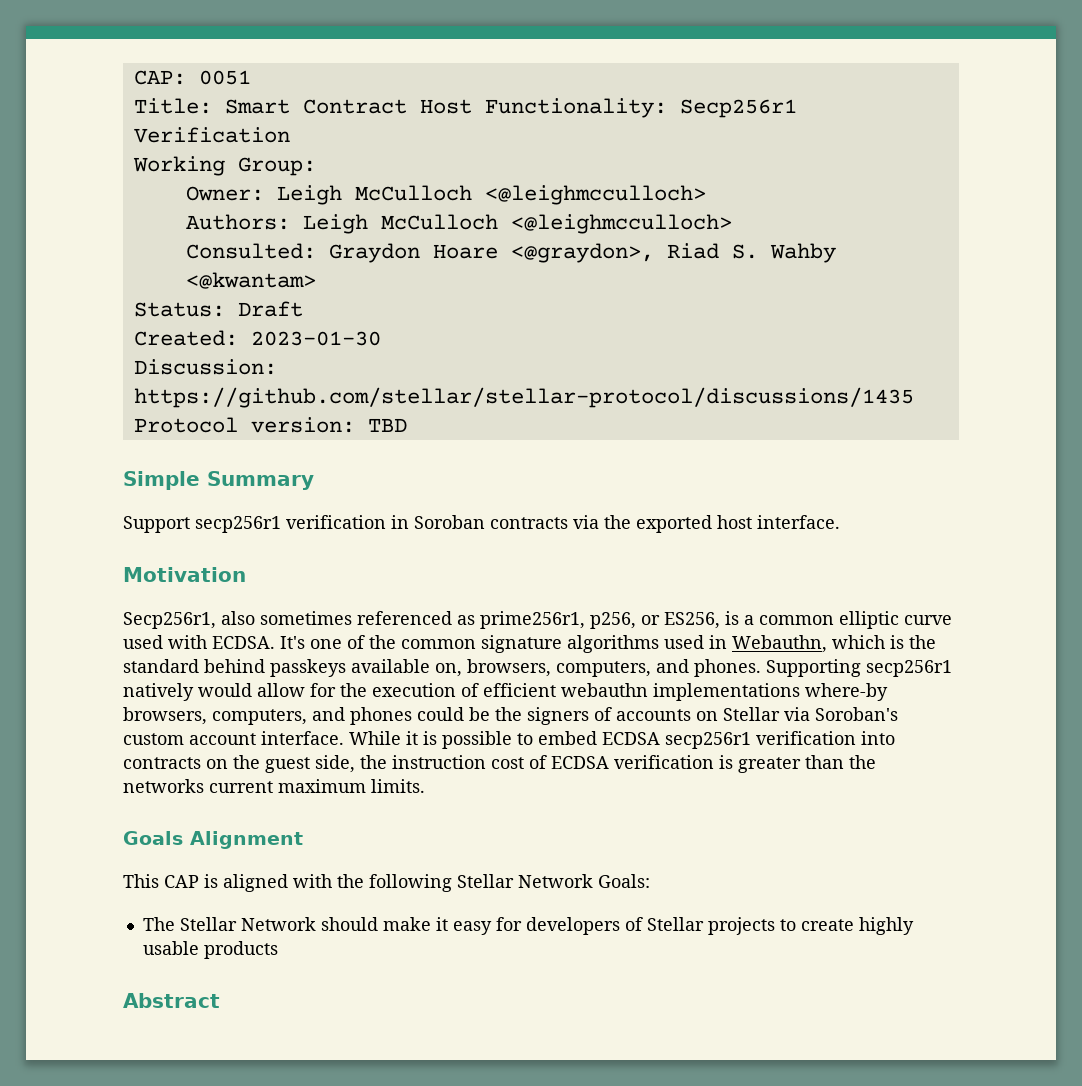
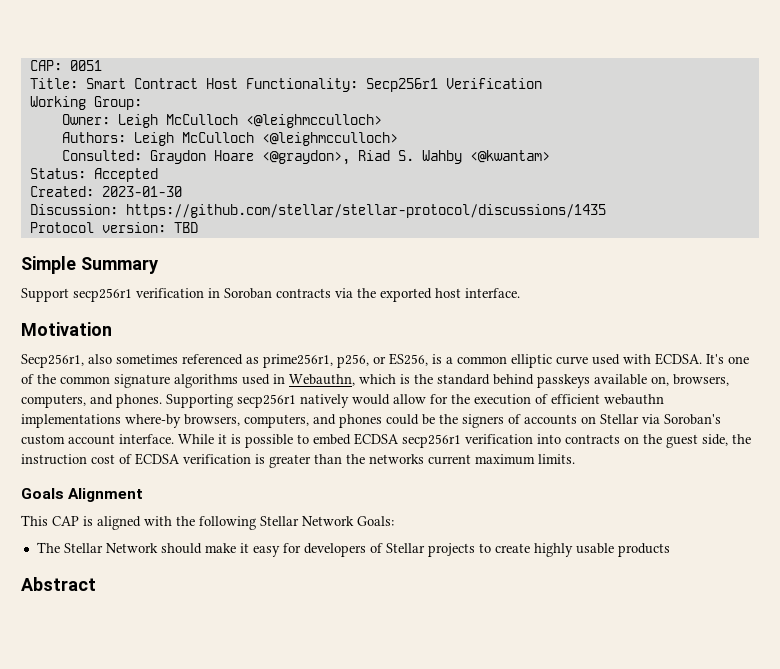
- Status: Draft
+ Status: Accepted

